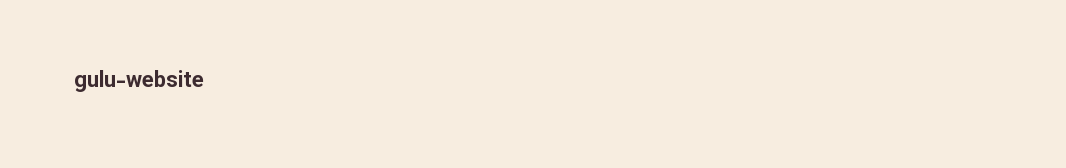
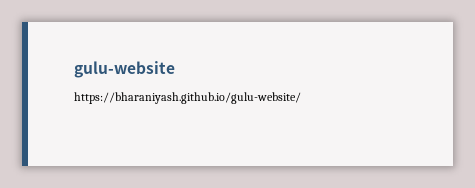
+ https://bharaniyash.github.io/gulu-website/

